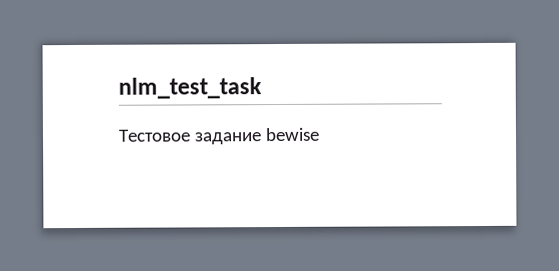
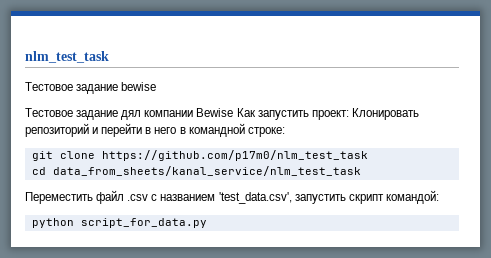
+ Тестовое задание дял компании Bewise Как запустить проект: Клонировать репозиторий и перейти в него в командной строке:
+ git clone https://github.com/p17m0/nlm_test_task
+ cd data_from_sheets/kanal_service/nlm_test_task
+ Переместить файл .csv с названием 'test_data.csv', запустить скрипт командой:
+ python script_for_data.py

